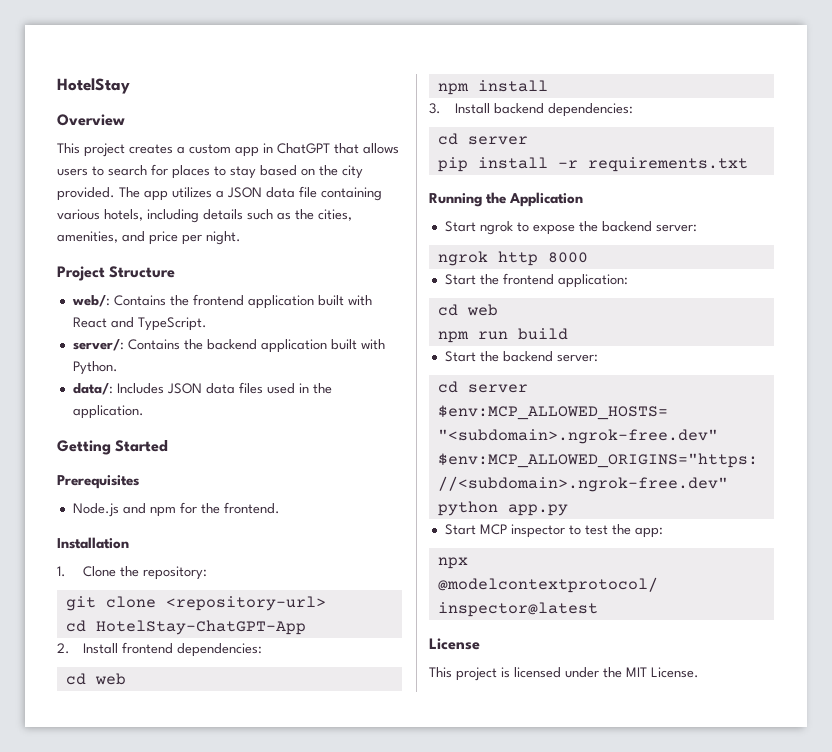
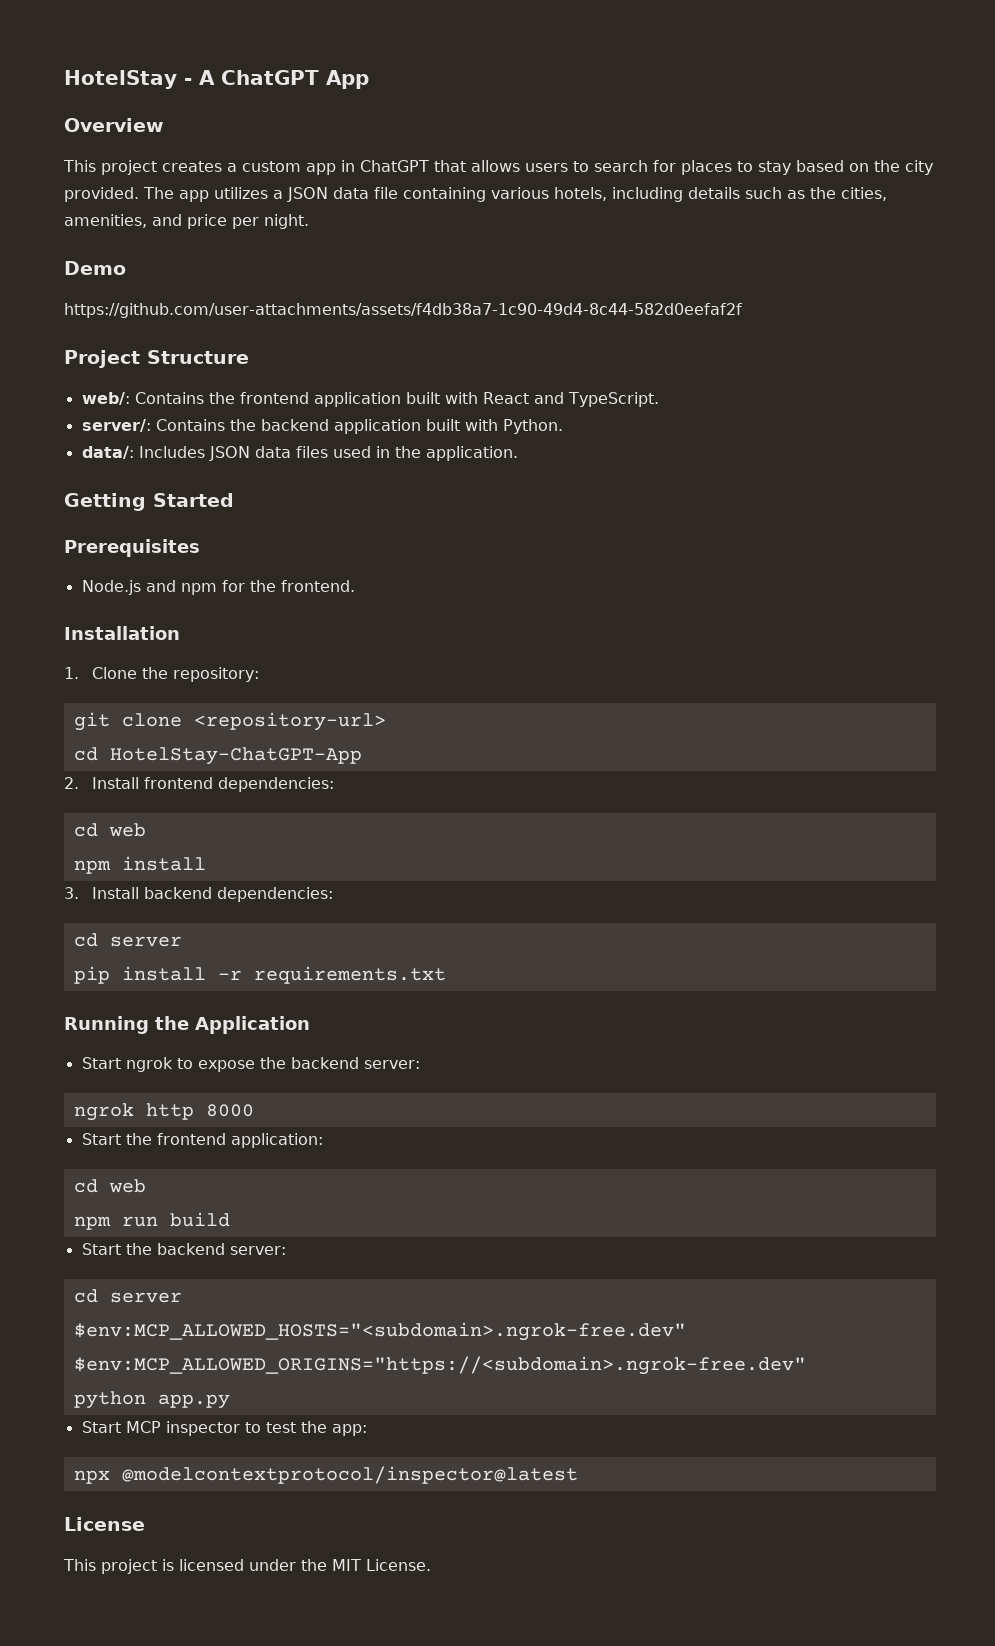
- HotelStay
+ HotelStay - A ChatGPT App
+ Demo
+ https://github.com/user-attachments/assets/f4db38a7-1c90-49d4-8c44-582d0eefaf2f

